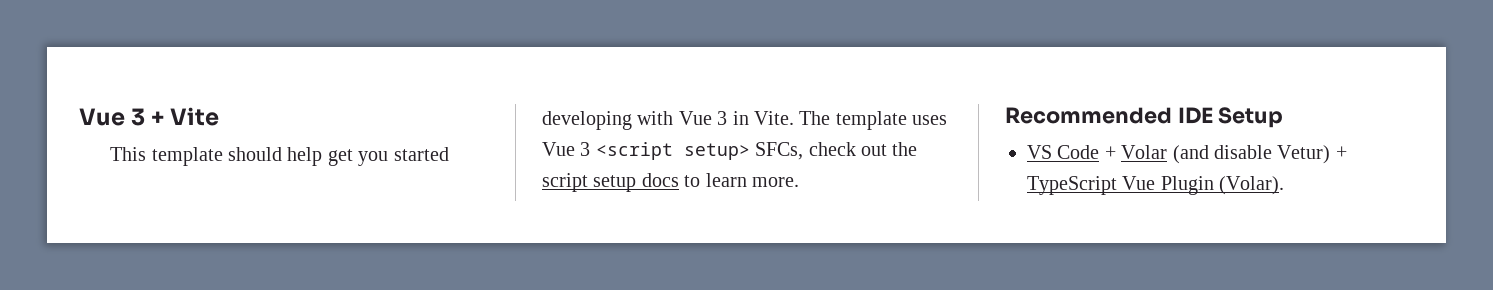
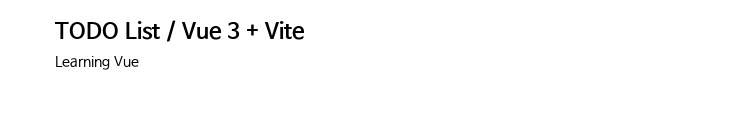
- Vue 3 + Vite
+ TODO List / Vue 3 + Vite
- This template should help get you started developing with Vue 3 in Vite. The template uses Vue 3 <script setup> SFCs, check out the script setup docs to learn more.
- Recommended IDE Setup
- VS Code + Volar (and disable Vetur) + TypeScript Vue Plugin (Volar).
+ Learning Vue

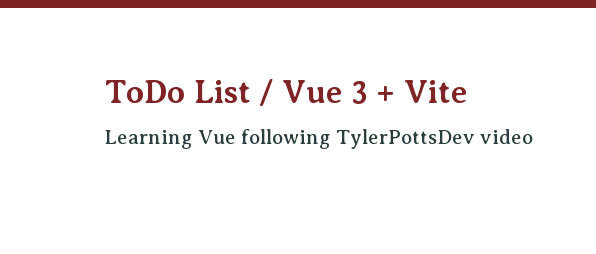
- TODO List / Vue 3 + Vite
+ ToDo List / Vue 3 + Vite
- Learning Vue
+ Learning Vue following TylerPottsDev video

